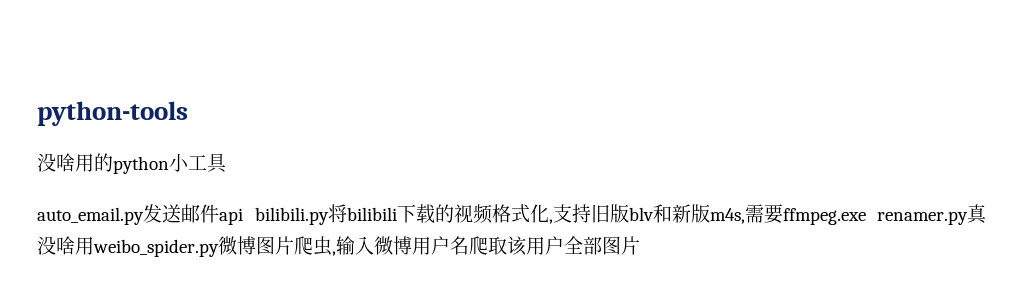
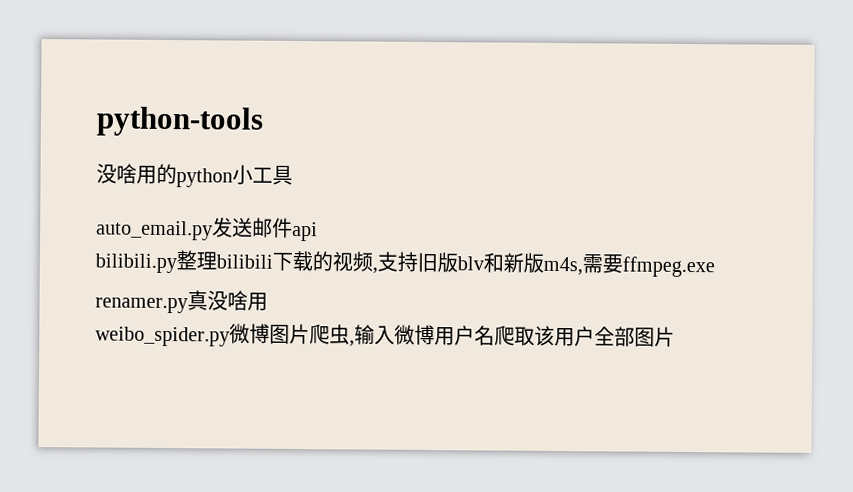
- auto_email.py发送邮件api bilibili.py将bilibili下载的视频格式化,支持旧版blv和新版m4s,需要ffmpeg.exe renamer.py真没啥用weibo_spider.py微博图片爬虫,输入微博用户名爬取该用户全部图片
+ auto_email.py发送邮件api
+ bilibili.py整理bilibili下载的视频,支持旧版blv和新版m4s,需要ffmpeg.exe
+ renamer.py真没啥用
+ weibo_spider.py微博图片爬虫,输入微博用户名爬取该用户全部图片

